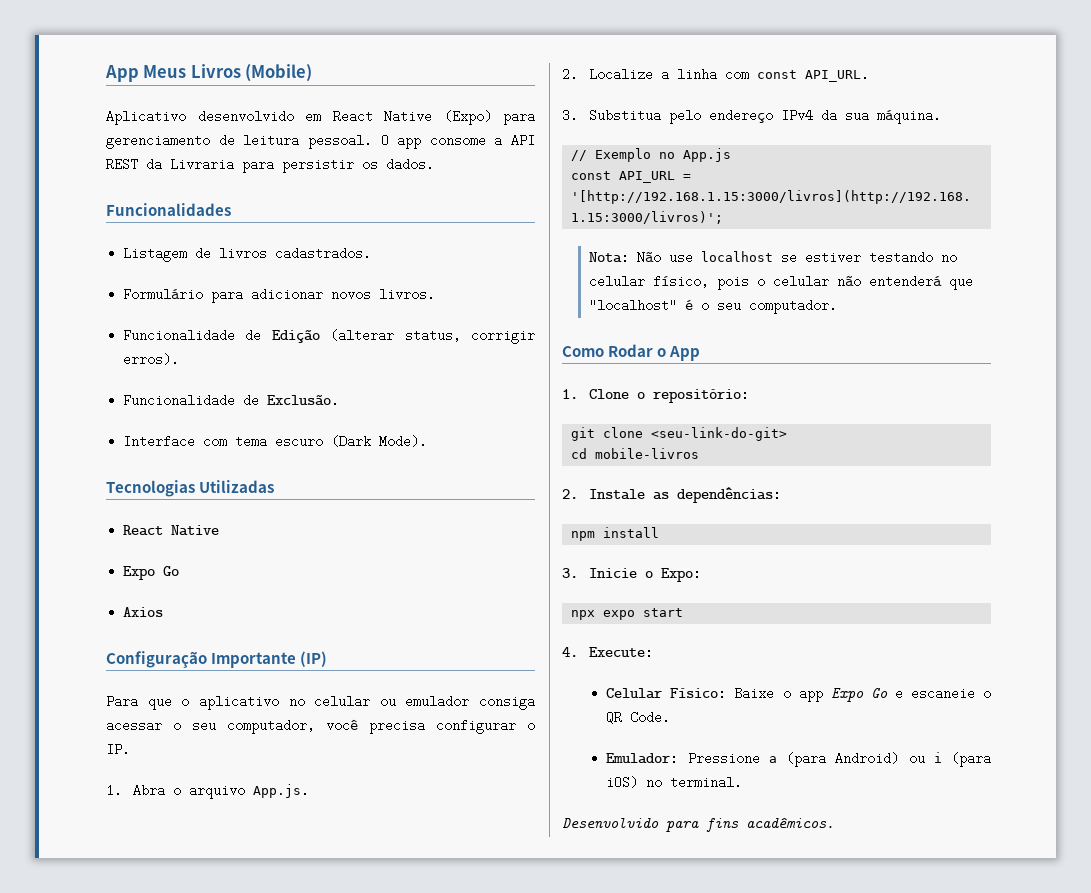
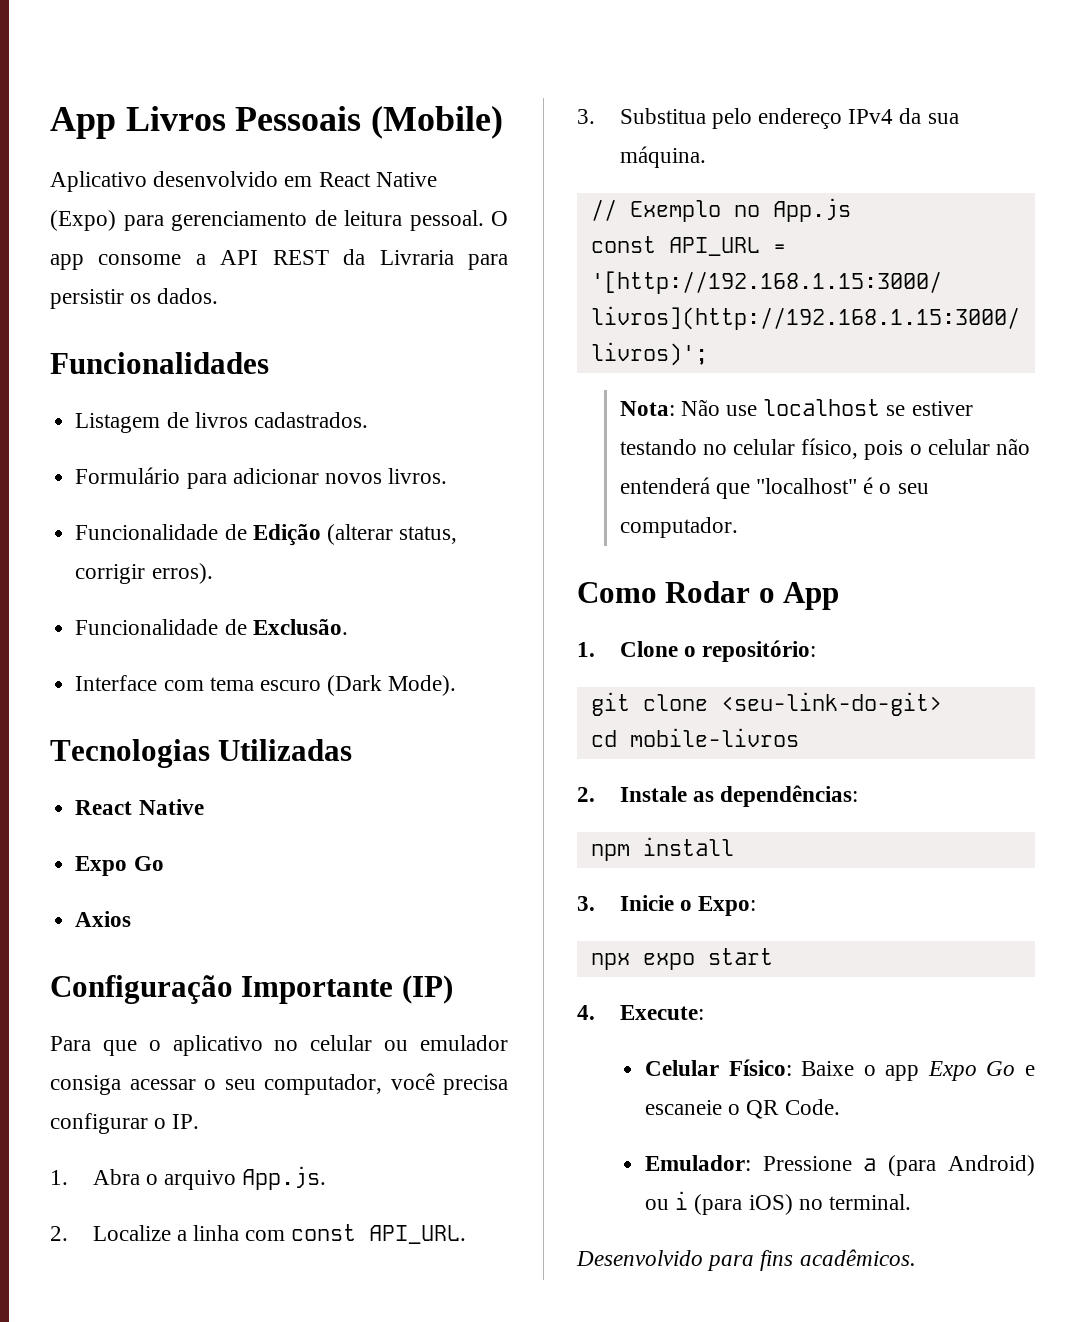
- App Meus Livros (Mobile)
+ App Livros Pessoais (Mobile)

